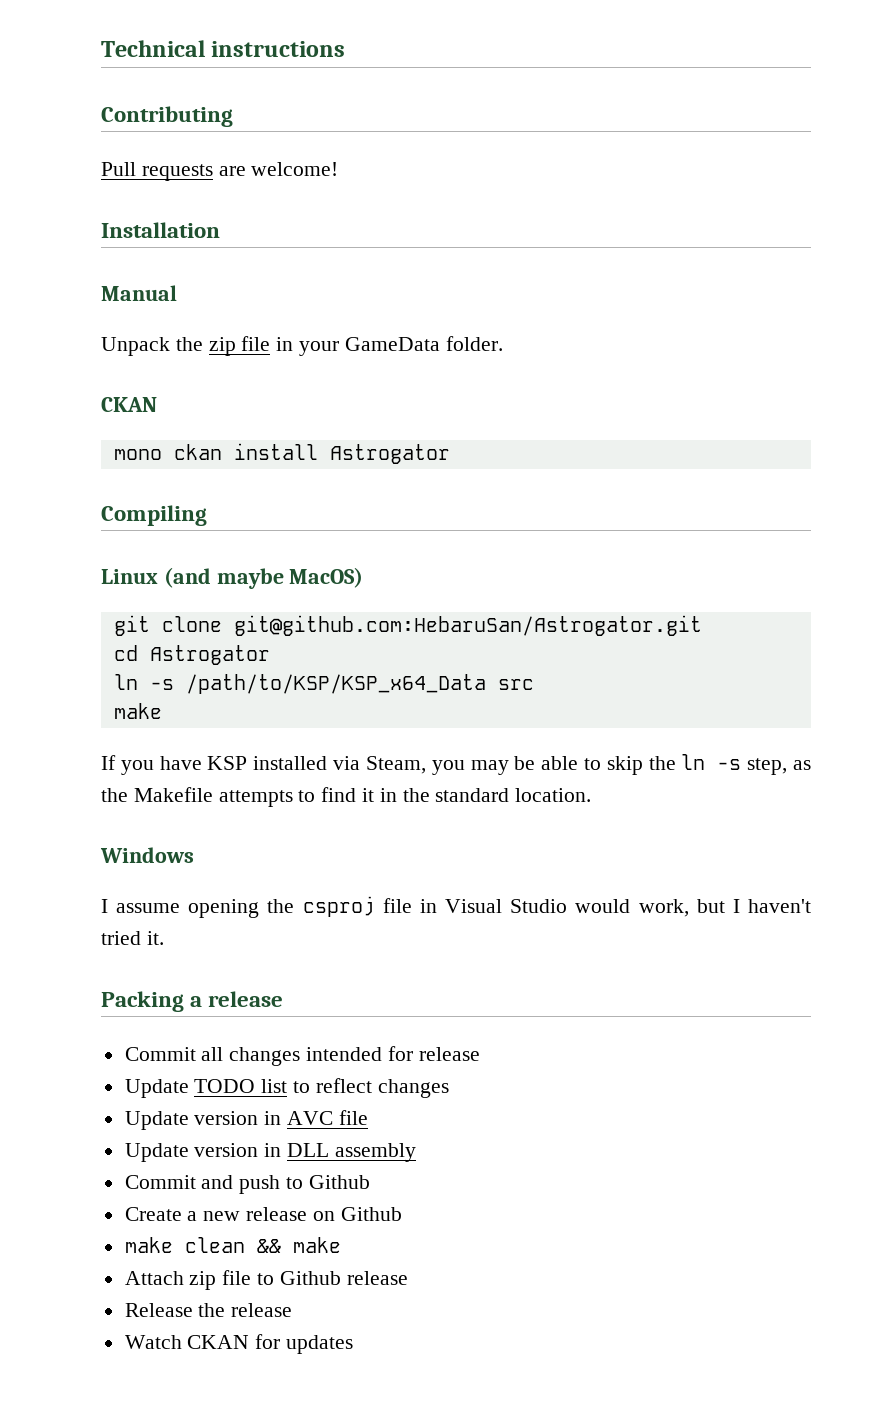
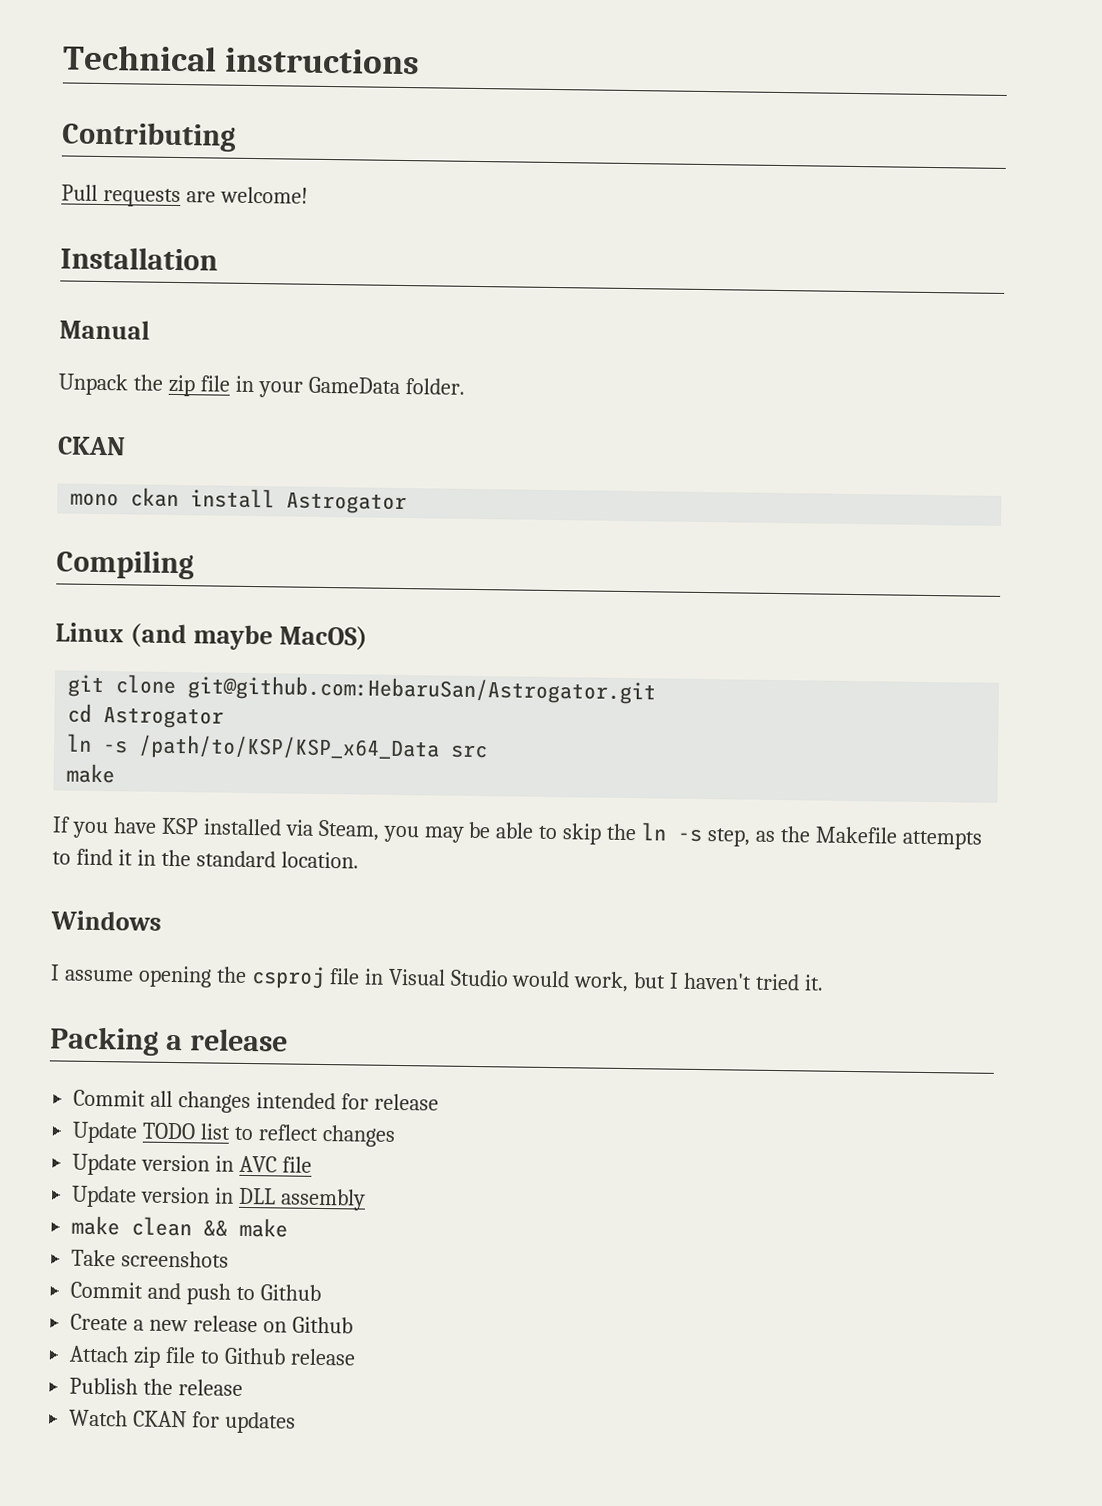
+ make clean && make
+ Take screenshots
- make clean && make
- Release the release
+ Publish the release

